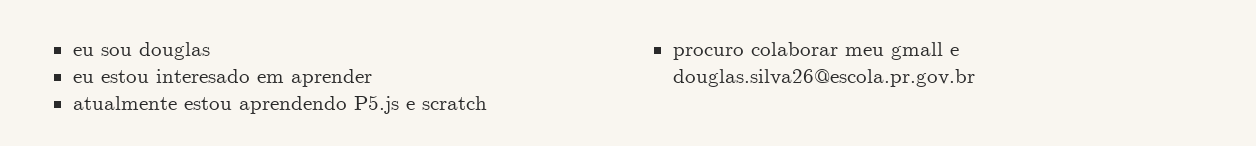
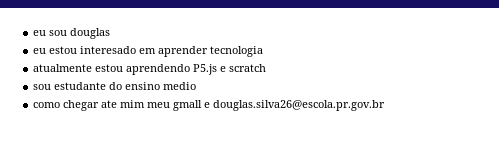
- eu estou interesado em aprender
+ eu estou interesado em aprender tecnologia
- procuro colaborar meu gmall e douglas.silva26@escola.pr.gov.br
+ sou estudante do ensino medio
+ como chegar ate mim meu gmall e douglas.silva26@escola.pr.gov.br

